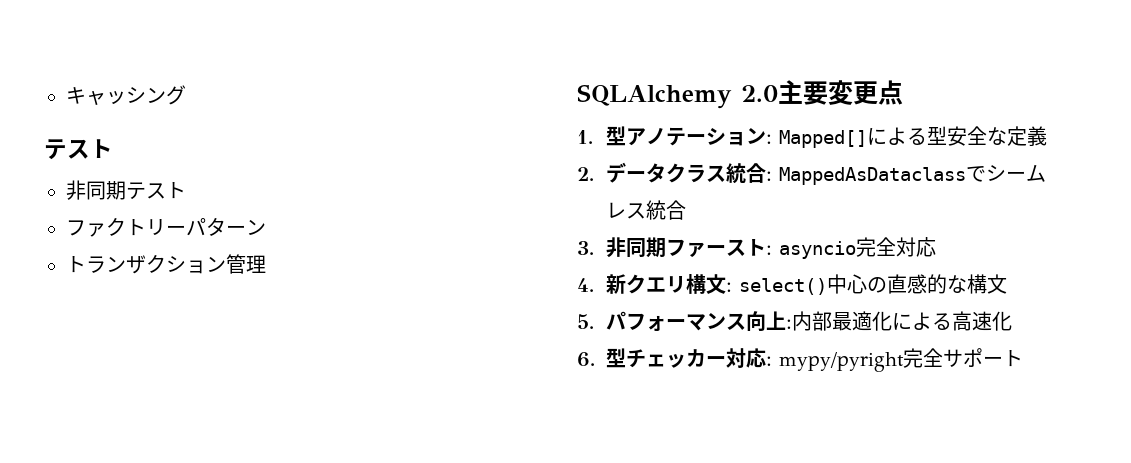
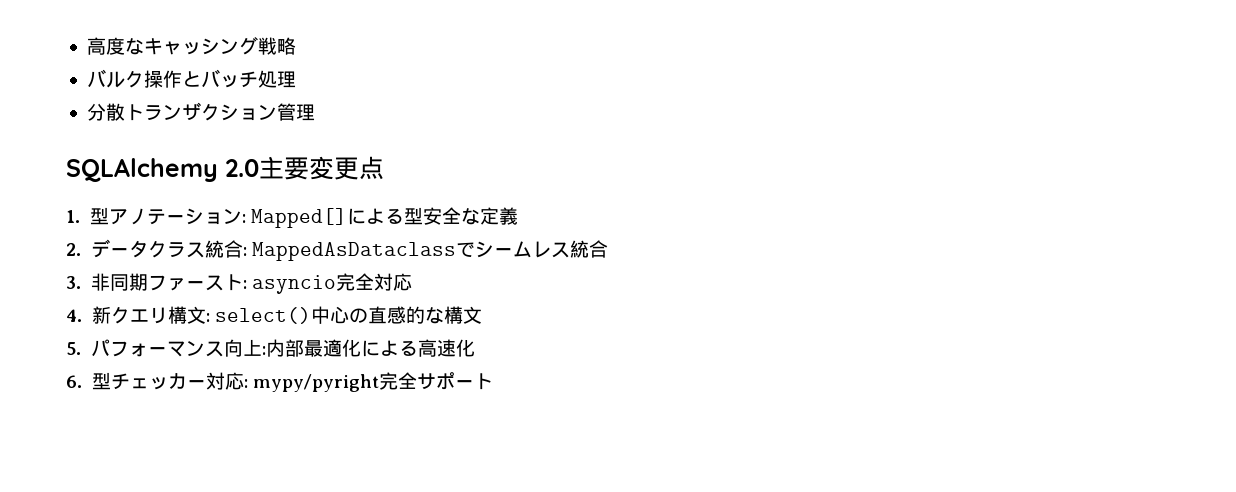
- キャッシング
- テスト
- 非同期テスト
- ファクトリーパターン
- トランザクション管理
+ 高度なキャッシング戦略
+ バルク操作とバッチ処理
+ 分散トランザクション管理

